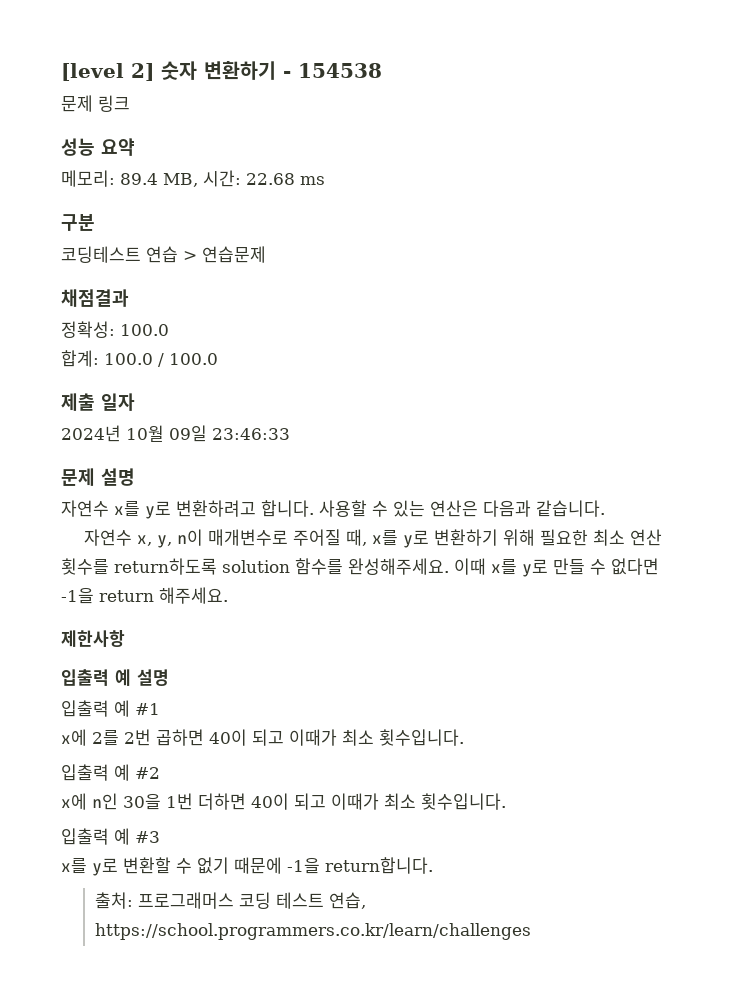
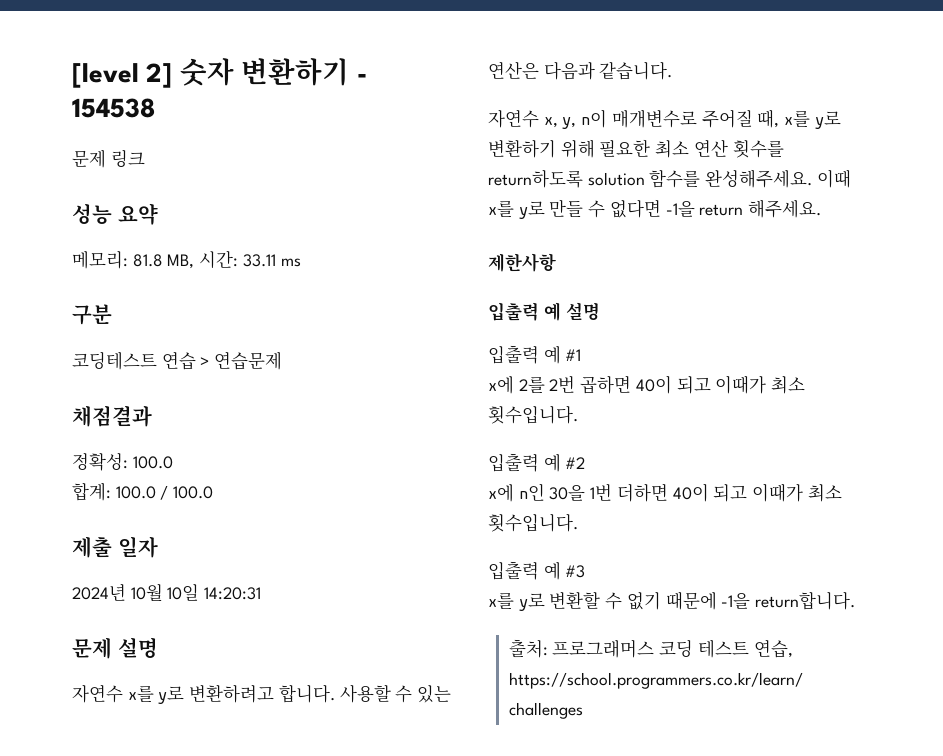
- 메모리: 89.4 MB, 시간: 22.68 ms
+ 메모리: 81.8 MB, 시간: 33.11 ms
- 2024년 10월 09일 23:46:33
+ 2024년 10월 10일 14:20:31

